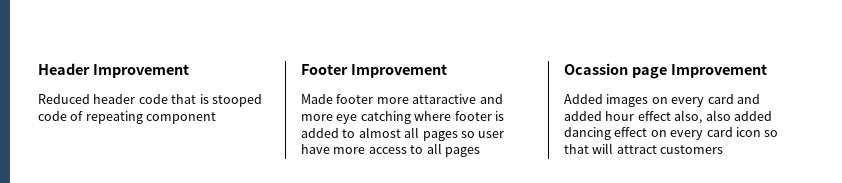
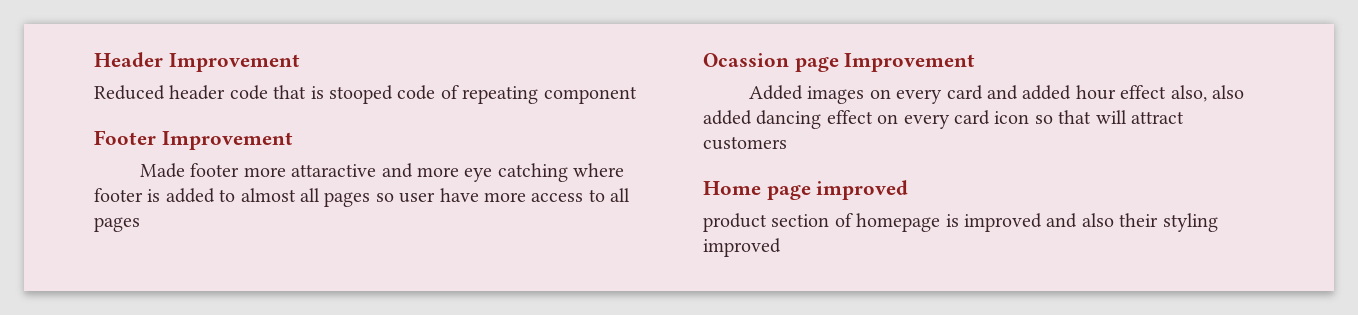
+ Home page improved
+ product section of homepage is improved and also their styling improved

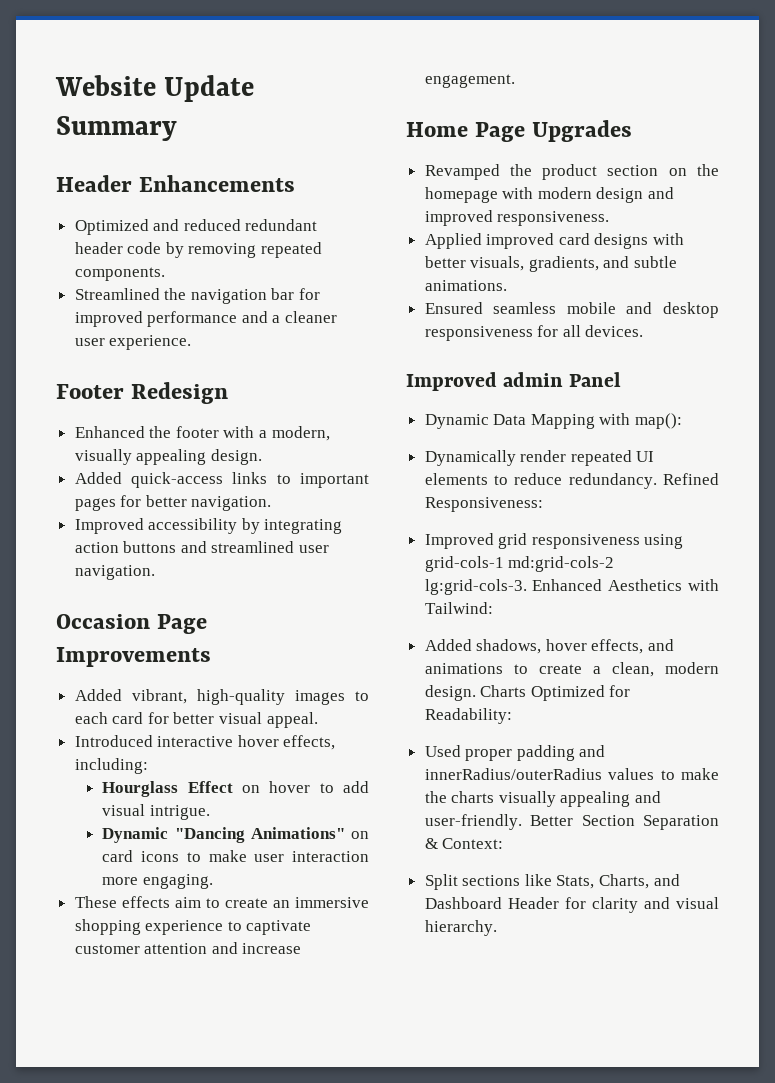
- Header Improvement
- Reduced header code that is stooped code of repeating component
- Footer Improvement
- Made footer more attaractive and more eye catching where footer is added to almost all pages so user have more access to all pages
- Ocassion page Improvement
- Added images on every card and added hour effect also, also added dancing effect on every card icon so that will attract customers
- Home page improved
- product section of homepage is improved and also their styling improved
+ Website Update Summary
+ Header Enhancements
+ Optimized and reduced redundant header code by removing repeated components.
+ Streamlined the navigation bar for improved performance and a cleaner user experience.
+ Footer Redesign
+ Enhanced the footer with a modern, visually appealing design.
+ Added quick-access links to important pages for better navigation.
+ Improved accessibility by integrating action buttons and streamlined user navigation.
+ Occasion Page Improvements
+ Added vibrant, high-quality images to each card for better visual appeal.
+ Introduced interactive hover effects, including:
+ Hourglass Effect on hover to add visual intrigue.
+ Dynamic "Dancing Animations" on card icons to make user interaction more engaging.
+ These effects aim to create an immersive shopping experience to captivate customer attention and increase engagement.
+ Home Page Upgrades
+ Revamped the product section on the homepage with modern design and improved responsiveness.
+ Applied improved card designs with better visuals, gradients, and subtle animations.
+ Ensured seamless mobile and desktop responsiveness for all devices.
+ Improved admin Panel
+ Dynamic Data Mapping with map():
+ Dynamically render repeated UI elements to reduce redundancy. Refined Responsiveness:
+ Improved grid responsiveness using grid-cols-1 md:grid-cols-2 lg:grid-cols-3. Enhanced Aesthetics with Tailwind:
+ Added shadows, hover effects, and animations to create a clean, modern design. Charts Optimized for Readability:
+ Used proper padding and innerRadius/outerRadius values to make the charts visually appealing and user-friendly. Better Section Separation & Context:
+ Split sections like Stats, Charts, and Dashboard Header for clarity and visual hierarchy.

